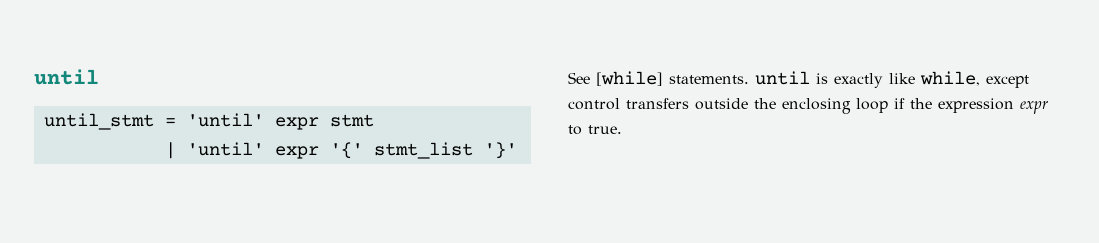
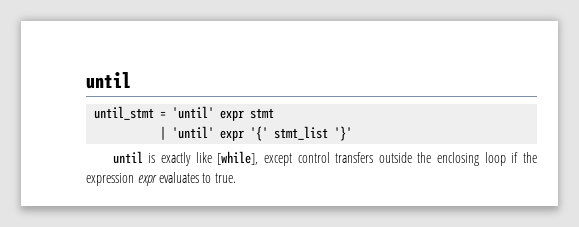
- See [while] statements. until is exactly like while, except control transfers outside the enclosing loop if the expression expr to true.
+ until is exactly like [while], except control transfers outside the enclosing loop if the expression expr evaluates to true.

